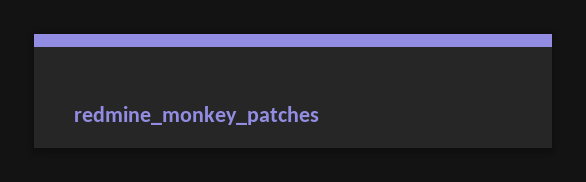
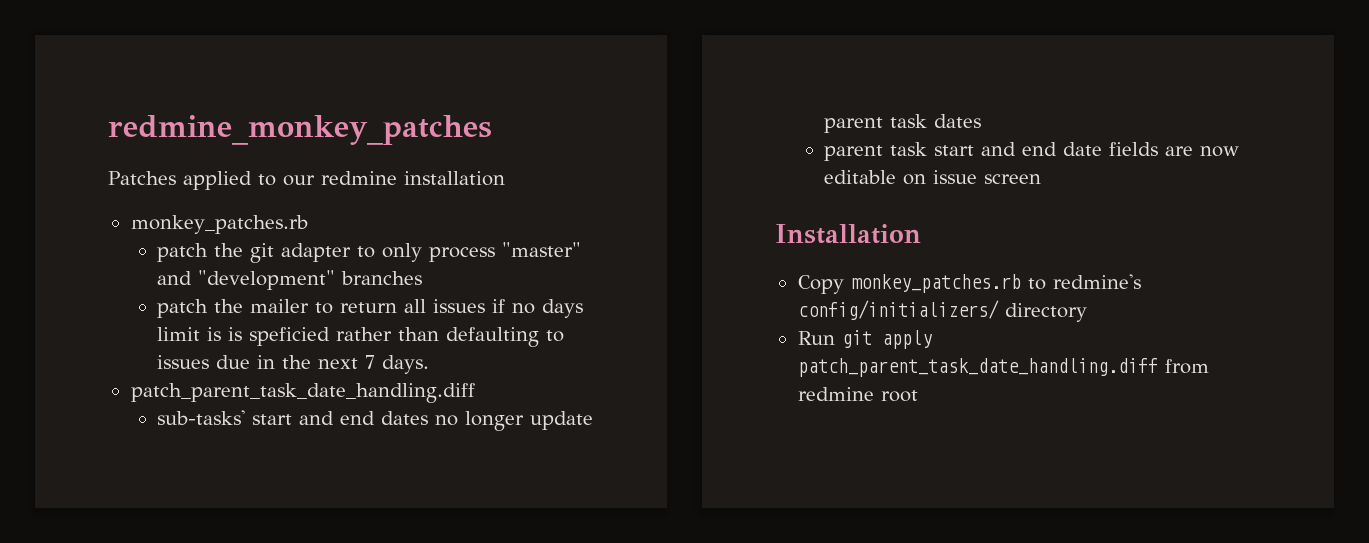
+ Patches applied to our redmine installation
+ monkey_patches.rb
+ patch the git adapter to only process "master" and "development" branches
+ patch the mailer to return all issues if no days limit is is speficied rather than defaulting to issues due in the next 7 days.
+ patch_parent_task_date_handling.diff
+ sub-tasks' start and end dates no longer update parent task dates
+ parent task start and end date fields are now editable on issue screen
+ Installation
+ Copy monkey_patches.rb to redmine's config/initializers/ directory
+ Run git apply patch_parent_task_date_handling.diff from redmine root

